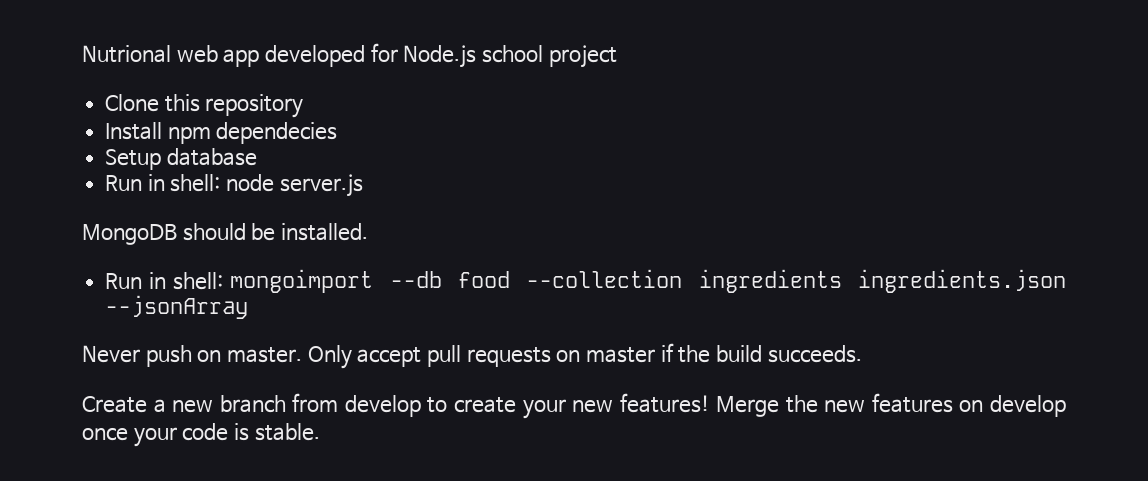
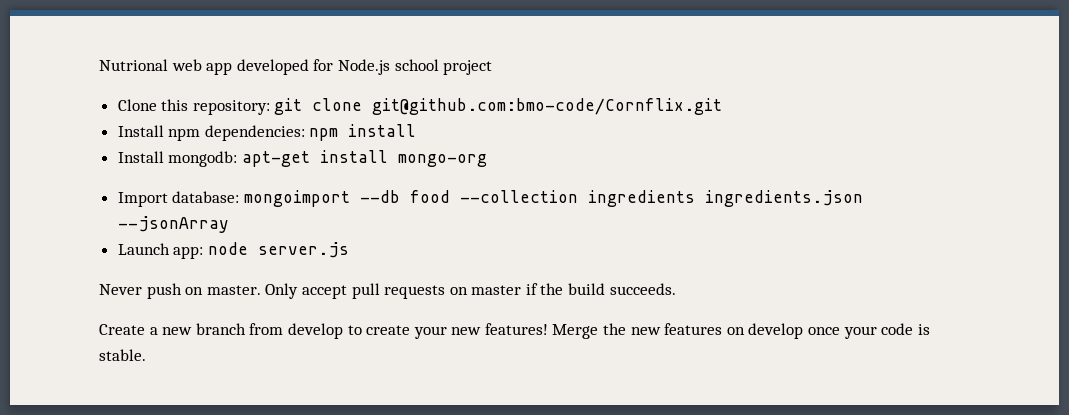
- Clone this repository
- Install npm dependecies
- Setup database
- Run in shell: node server.js
- MongoDB should be installed.
- Run in shell: mongoimport --db food --collection ingredients ingredients.json --jsonArray
+ Clone this repository: git clone git@github.com:bmo-code/Cornflix.git
+ Install npm dependencies: npm install
+ Install mongodb: apt-get install mongo-org
+ Import database: mongoimport --db food --collection ingredients ingredients.json --jsonArray
+ Launch app: node server.js

